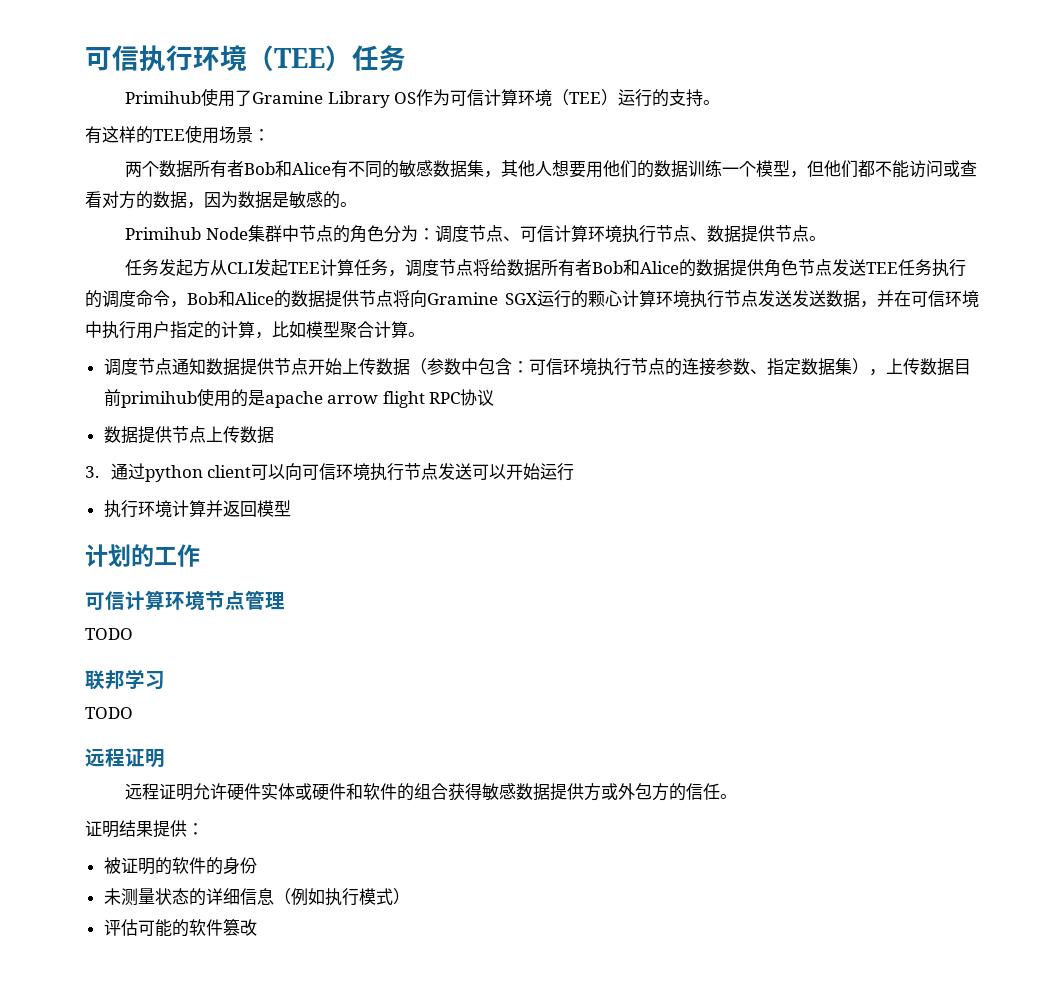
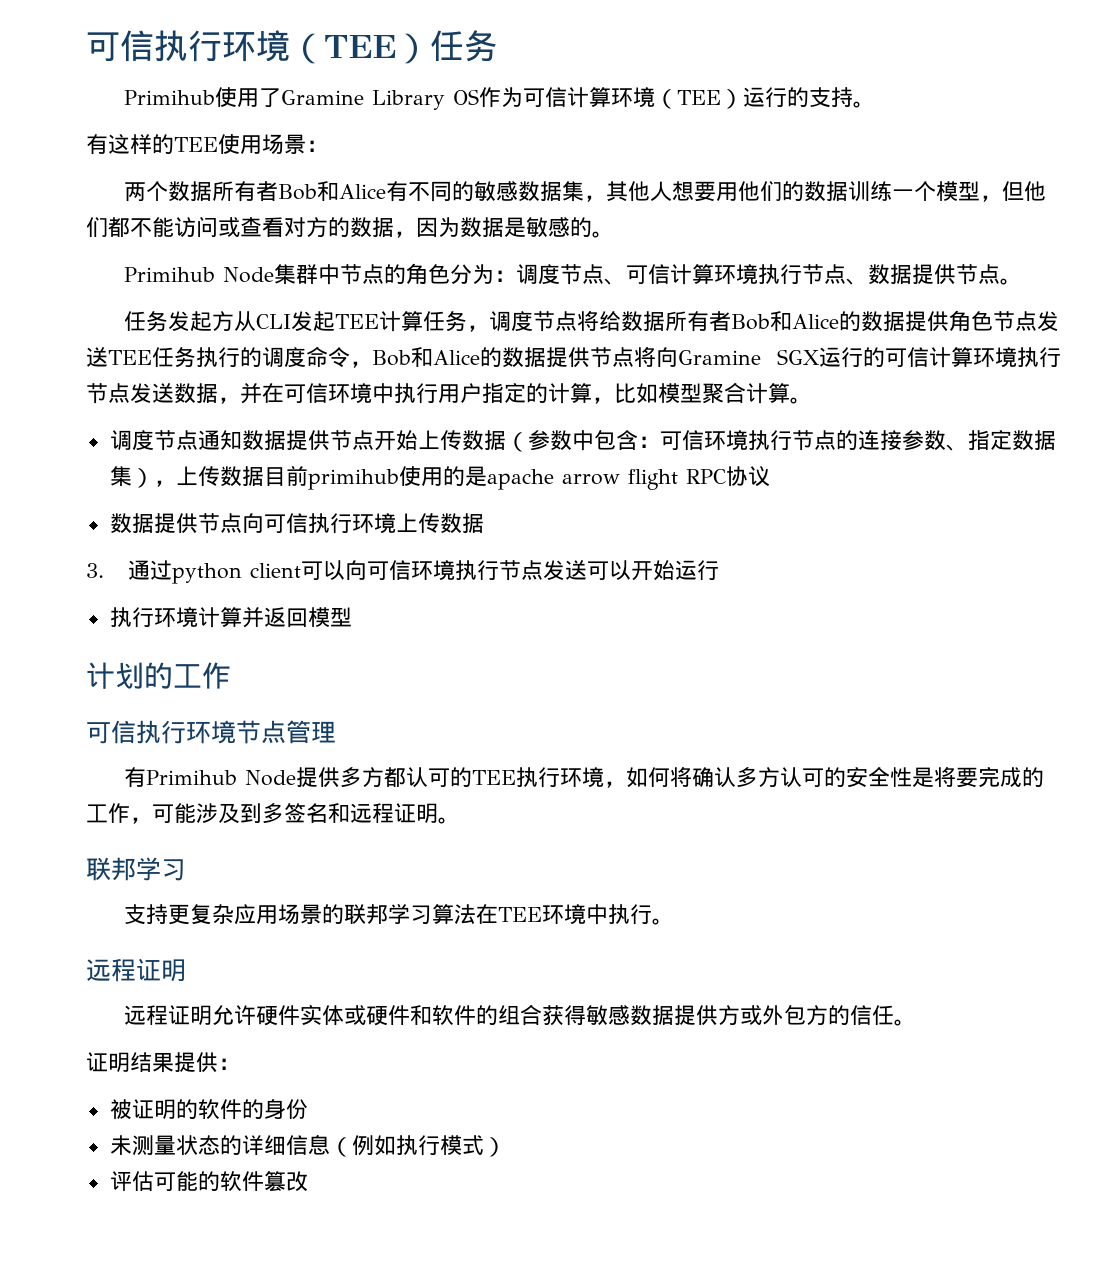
- 任务发起方从CLI发起TEE计算任务，调度节点将给数据所有者Bob和Alice的数据提供角色节点发送TEE任务执行的调度命令，Bob和Alice的数据提供节点将向Gramine SGX运行的颗心计算环境执行节点发送发送数据，并在可信环境中执行用户指定的计算，比如模型聚合计算。
+ 任务发起方从CLI发起TEE计算任务，调度节点将给数据所有者Bob和Alice的数据提供角色节点发送TEE任务执行的调度命令，Bob和Alice的数据提供节点将向Gramine SGX运行的可信计算环境执行节点发送数据，并在可信环境中执行用户指定的计算，比如模型聚合计算。
- 数据提供节点上传数据
+ 数据提供节点向可信执行环境上传数据
- 可信计算环境节点管理
- TODO
+ 可信执行环境节点管理
+ 有Primihub Node提供多方都认可的TEE执行环境，如何将确认多方认可的安全性是将要完成的工作，可能涉及到多签名和远程证明。
  联邦学习
- TODO
+ 支持更复杂应用场景的联邦学习算法在TEE环境中执行。

